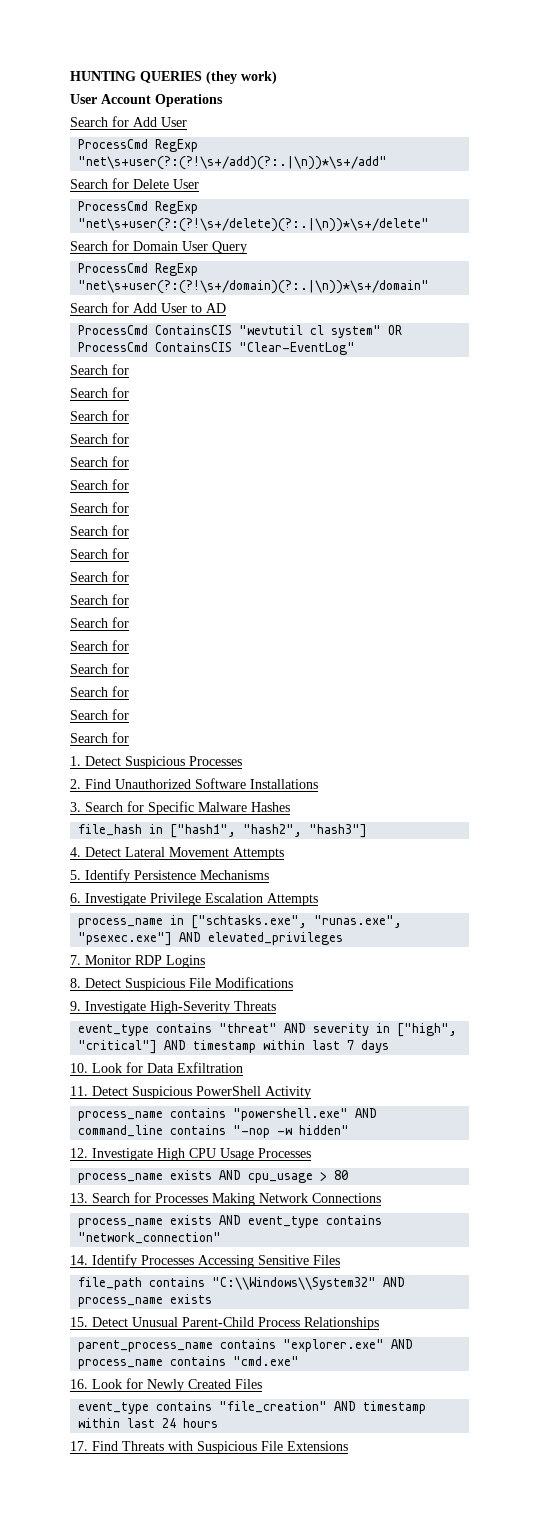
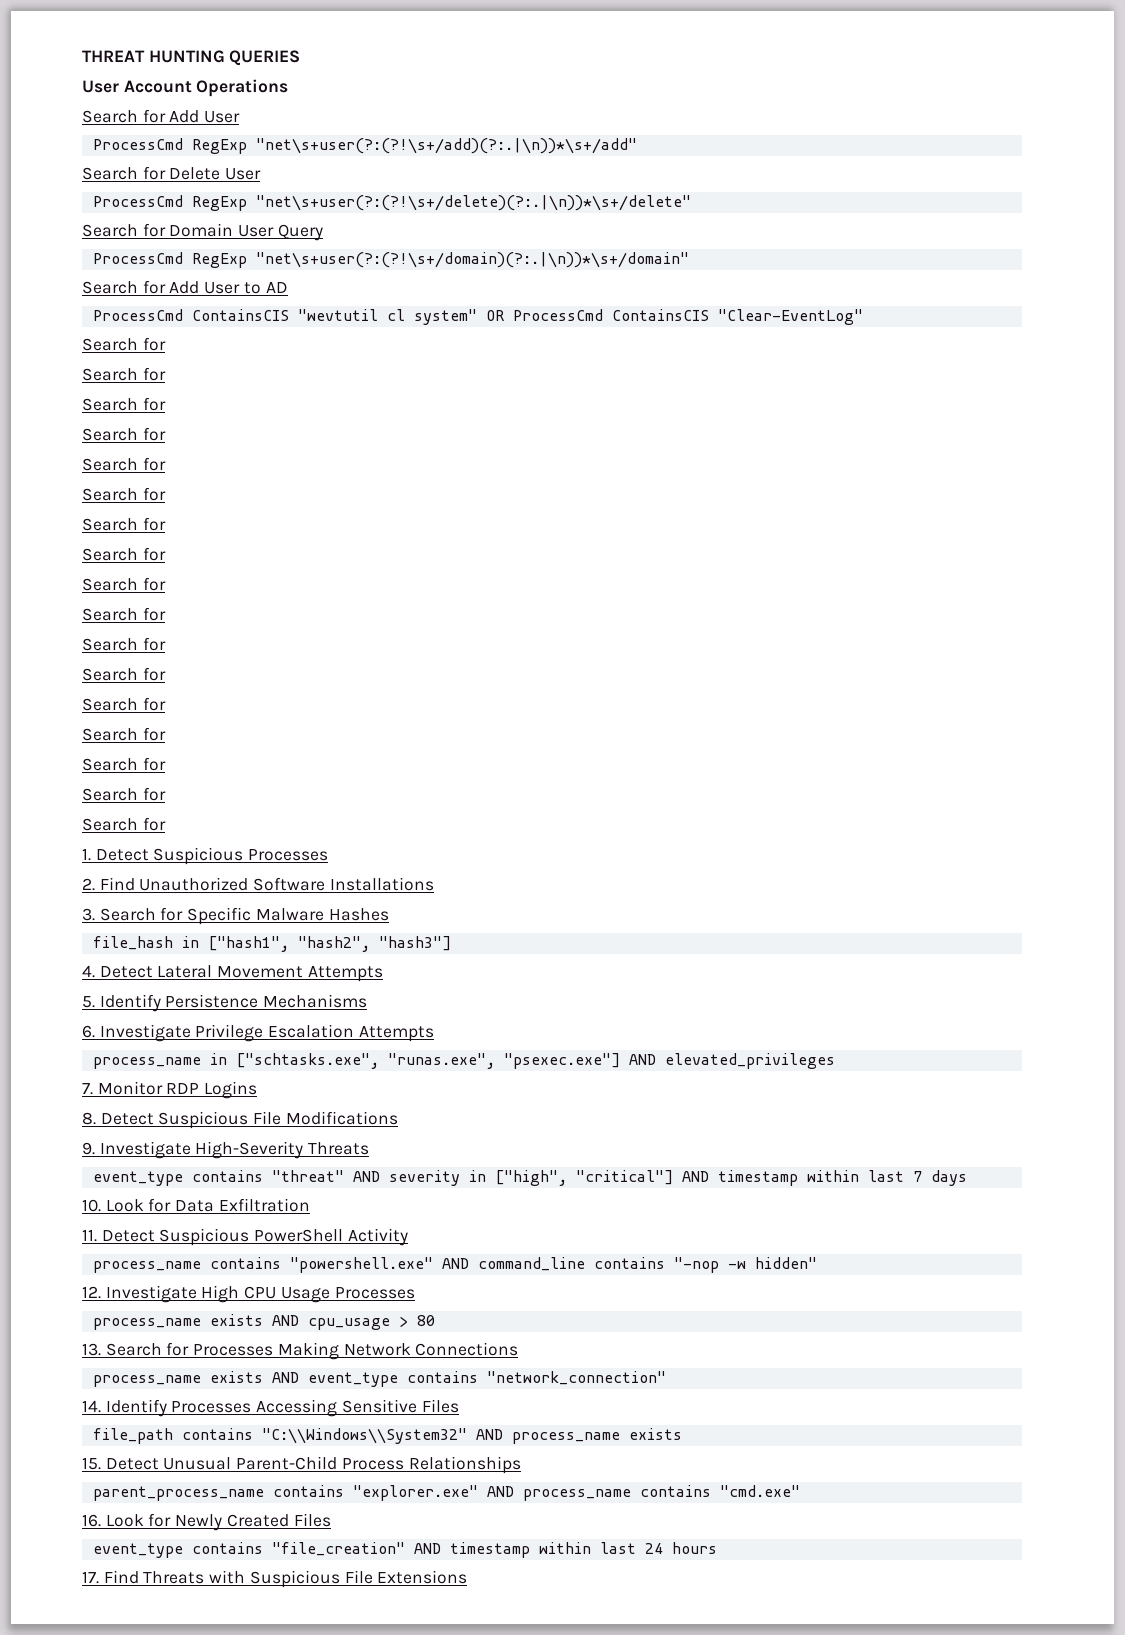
- HUNTING QUERIES (they work)
+ THREAT HUNTING QUERIES

